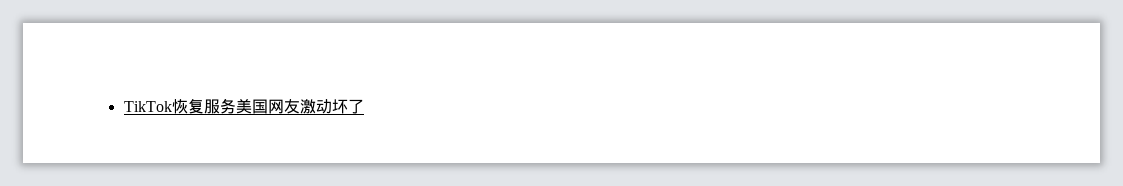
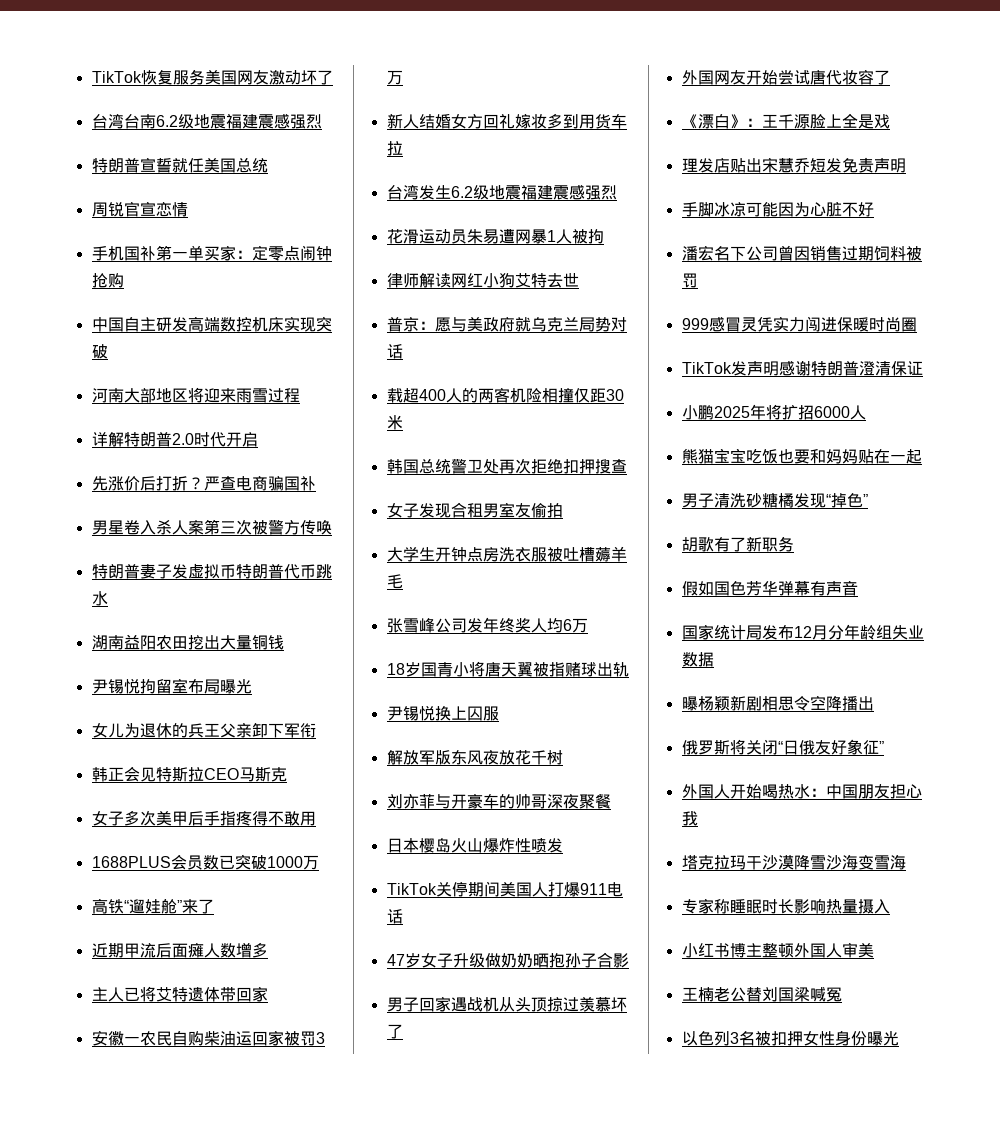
+ 台湾台南6.2级地震福建震感强烈
+ 特朗普宣誓就任美国总统
+ 周锐官宣恋情
+ 手机国补第一单买家：定零点闹钟抢购
+ 中国自主研发高端数控机床实现突破
+ 河南大部地区将迎来雨雪过程
+ 详解特朗普2.0时代开启
+ 先涨价后打折？严查电商骗国补
+ 男星卷入杀人案第三次被警方传唤
+ 特朗普妻子发虚拟币特朗普代币跳水
+ 湖南益阳农田挖出大量铜钱
+ 尹锡悦拘留室布局曝光
+ 女儿为退休的兵王父亲卸下军衔
+ 韩正会见特斯拉CEO马斯克
+ 女子多次美甲后手指疼得不敢用
+ 1688PLUS会员数已突破1000万
+ 高铁“遛娃舱”来了
+ 近期甲流后面瘫人数增多
+ 主人已将艾特遗体带回家
+ 安徽一农民自购柴油运回家被罚3万
+ 新人结婚女方回礼嫁妆多到用货车拉
+ 台湾发生6.2级地震福建震感强烈
+ 花滑运动员朱易遭网暴1人被拘
+ 律师解读网红小狗艾特去世
+ 普京：愿与美政府就乌克兰局势对话
+ 载超400人的两客机险相撞仅距30米
+ 韩国总统警卫处再次拒绝扣押搜查
+ 女子发现合租男室友偷拍
+ 大学生开钟点房洗衣服被吐槽薅羊毛
+ 张雪峰公司发年终奖人均6万
+ 18岁国青小将唐天翼被指赌球出轨
+ 尹锡悦换上囚服
+ 解放军版东风夜放花千树
+ 刘亦菲与开豪车的帅哥深夜聚餐
+ 日本樱岛火山爆炸性喷发
+ TikTok关停期间美国人打爆911电话
+ 47岁女子升级做奶奶晒抱孙子合影
+ 男子回家遇战机从头顶掠过羡慕坏了
+ 外国网友开始尝试唐代妆容了
+ 《漂白》：王千源脸上全是戏
+ 理发店贴出宋慧乔短发免责声明
+ 手脚冰凉可能因为心脏不好
+ 潘宏名下公司曾因销售过期饲料被罚
+ 999感冒灵凭实力闯进保暖时尚圈
+ TikTok发声明感谢特朗普澄清保证
+ 小鹏2025年将扩招6000人
+ 熊猫宝宝吃饭也要和妈妈贴在一起
+ 男子清洗砂糖橘发现“掉色”
+ 胡歌有了新职务
+ 假如国色芳华弹幕有声音
+ 国家统计局发布12月分年龄组失业数据
+ 曝杨颖新剧相思令空降播出
+ 俄罗斯将关闭“日俄友好象征”
+ 外国人开始喝热水：中国朋友担心我
+ 塔克拉玛干沙漠降雪沙海变雪海
+ 专家称睡眠时长影响热量摄入
+ 小红书博主整顿外国人审美
+ 王楠老公替刘国梁喊冤
+ 以色列3名被扣押女性身份曝光

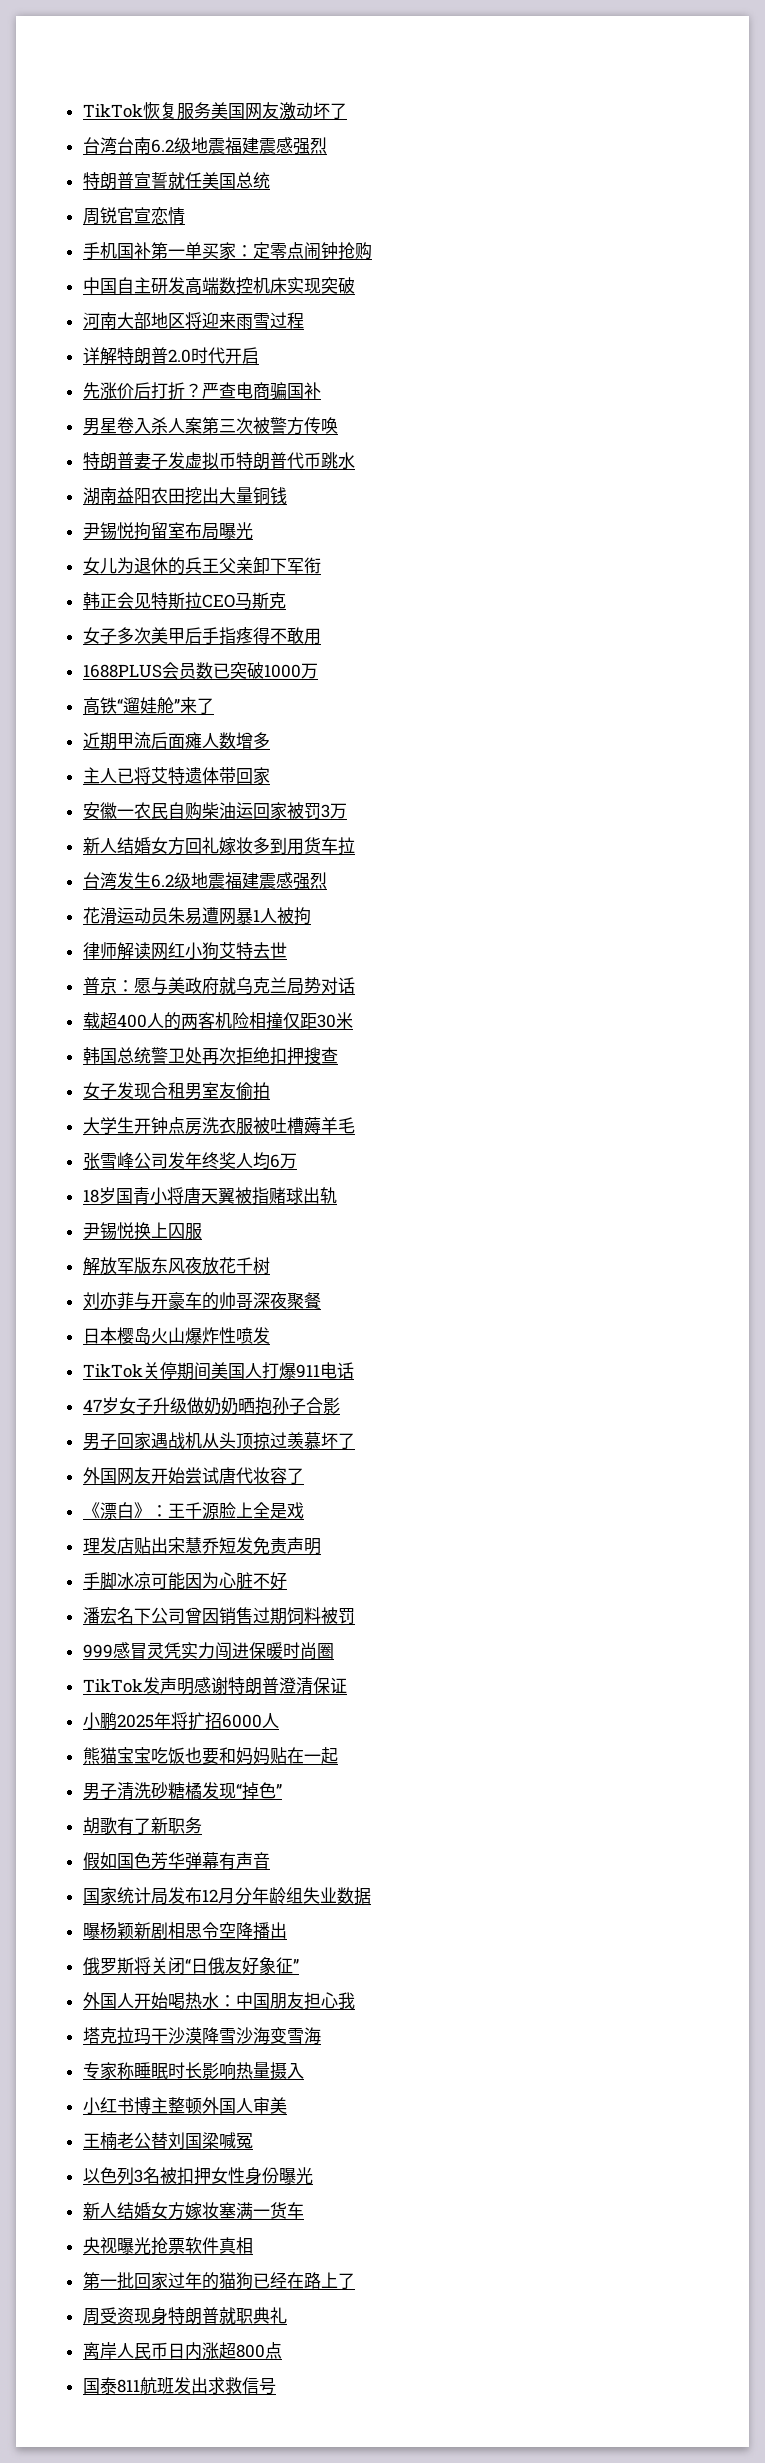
+ 新人结婚女方嫁妆塞满一货车
+ 央视曝光抢票软件真相
+ 第一批回家过年的猫狗已经在路上了
+ 周受资现身特朗普就职典礼
+ 离岸人民币日内涨超800点
+ 国泰811航班发出求救信号

